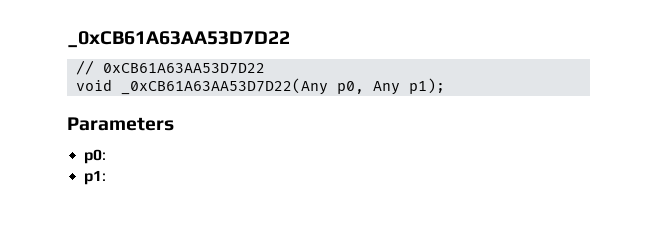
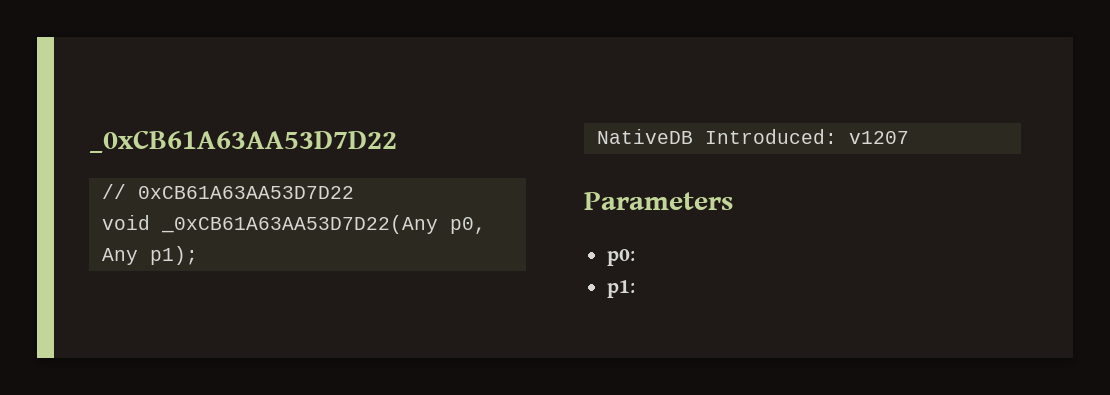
+ NativeDB Introduced: v1207

